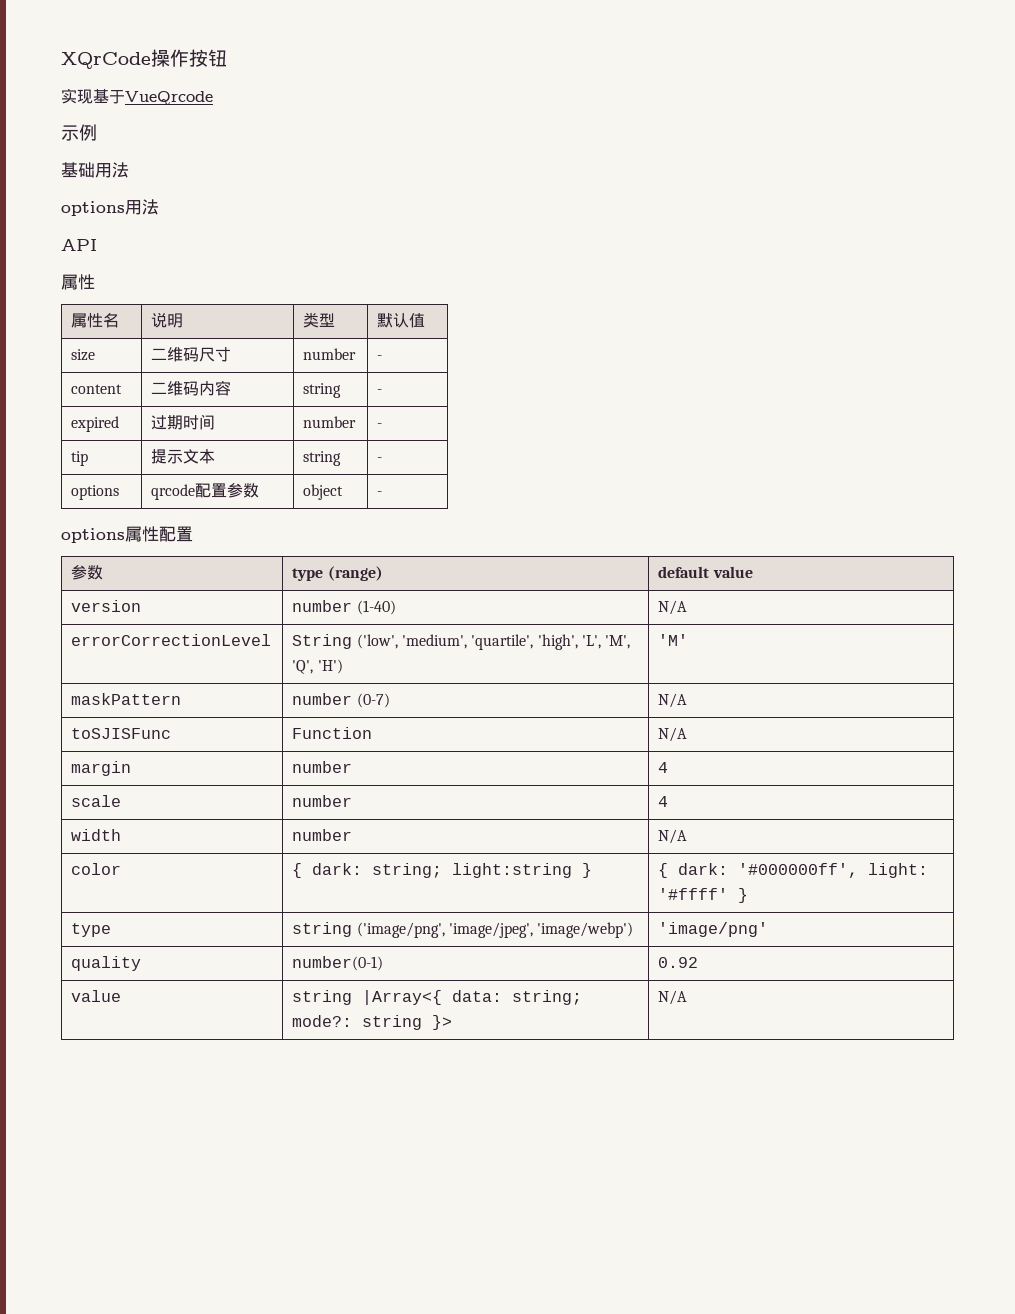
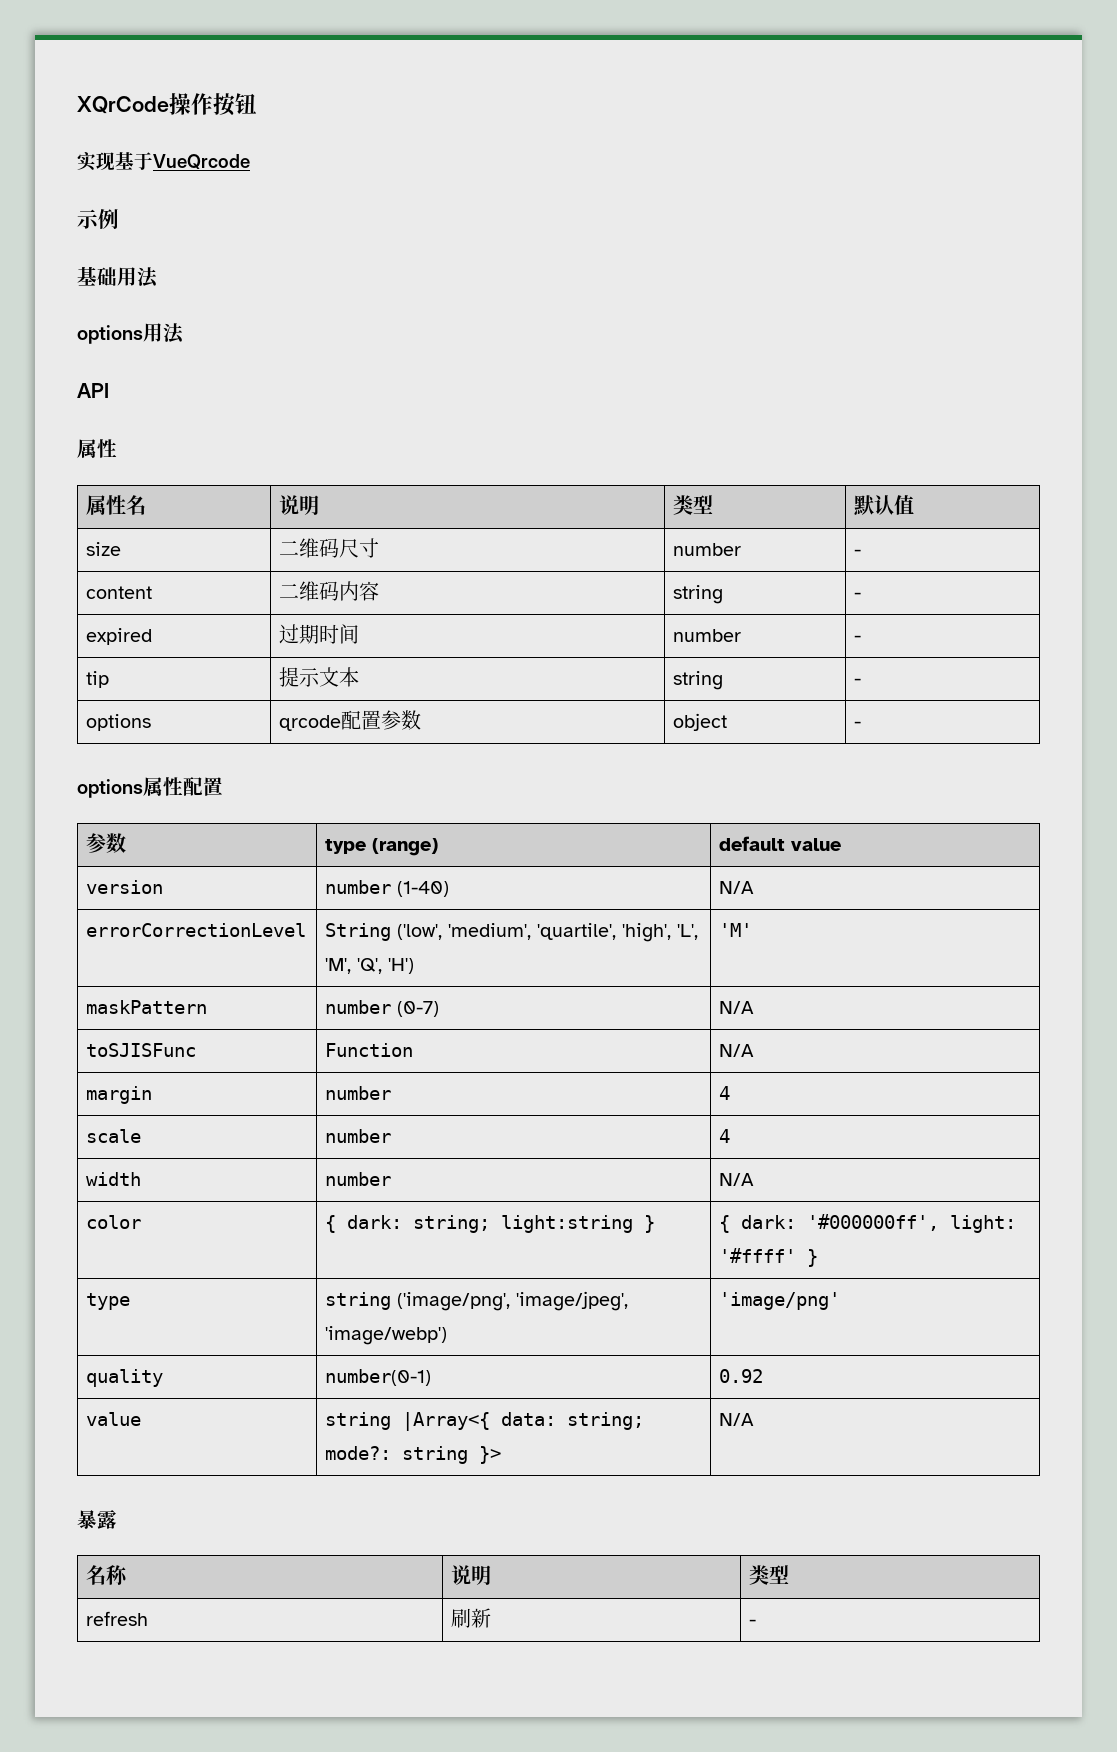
+ 暴露
+ 名称 | 说明 | 类型
+ refresh | 刷新 | -

